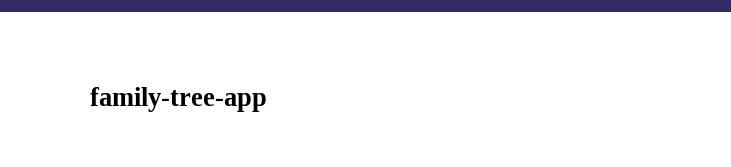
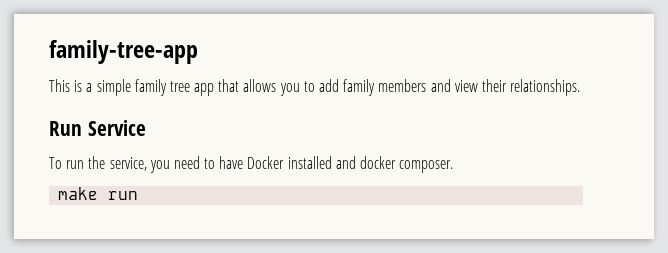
+ This is a simple family tree app that allows you to add family members and view their relationships.
+ Run Service
+ To run the service, you need to have Docker installed and docker composer.
+ make run

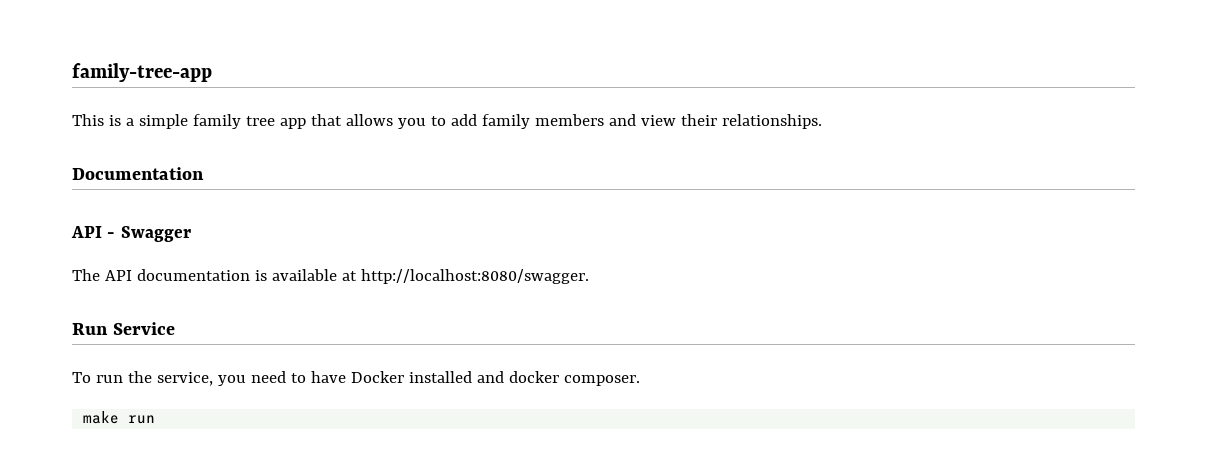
+ Documentation
+ API - Swagger
+ The API documentation is available at http://localhost:8080/swagger.

